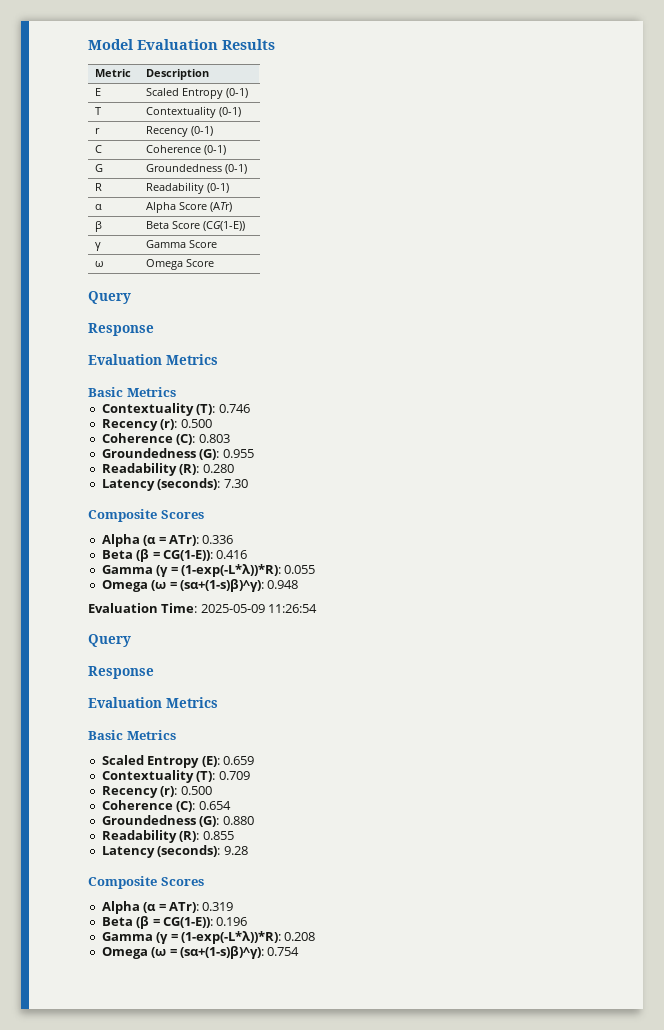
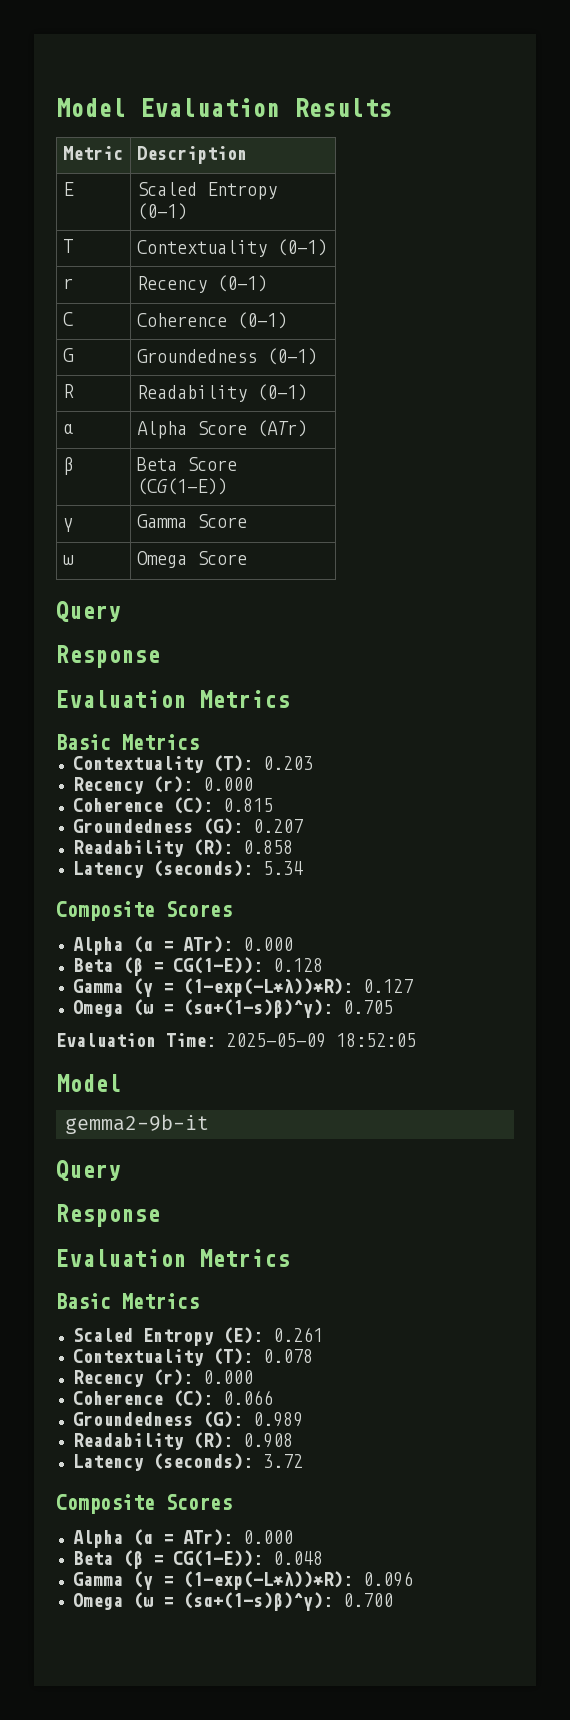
- Contextuality (T): 0.746
- Recency (r): 0.500
- Coherence (C): 0.803
- Groundedness (G): 0.955
- Readability (R): 0.280
- Latency (seconds): 7.30
+ Contextuality (T): 0.203
+ Recency (r): 0.000
+ Coherence (C): 0.815
+ Groundedness (G): 0.207
+ Readability (R): 0.858
+ Latency (seconds): 5.34
  Composite Scores
- Alpha (α = ATr): 0.336
- Beta (β = CG(1-E)): 0.416
- Gamma (γ = (1-exp(-L*λ))*R): 0.055
- Omega (ω = (sα+(1-s)β)^γ): 0.948
+ Alpha (α = ATr): 0.000
+ Beta (β = CG(1-E)): 0.128
+ Gamma (γ = (1-exp(-L*λ))*R): 0.127
+ Omega (ω = (sα+(1-s)β)^γ): 0.705
- Evaluation Time: 2025-05-09 11:26:54
+ Evaluation Time: 2025-05-09 18:52:05
+ Model
+ gemma2-9b-it
- Scaled Entropy (E): 0.659
- Contextuality (T): 0.709
- Recency (r): 0.500
- Coherence (C): 0.654
- Groundedness (G): 0.880
- Readability (R): 0.855
- Latency (seconds): 9.28
+ Scaled Entropy (E): 0.261
+ Contextuality (T): 0.078
+ Recency (r): 0.000
+ Coherence (C): 0.066
+ Groundedness (G): 0.989
+ Readability (R): 0.908
+ Latency (seconds): 3.72
  Composite Scores
- Alpha (α = ATr): 0.319
- Beta (β = CG(1-E)): 0.196
- Gamma (γ = (1-exp(-L*λ))*R): 0.208
- Omega (ω = (sα+(1-s)β)^γ): 0.754
+ Alpha (α = ATr): 0.000
+ Beta (β = CG(1-E)): 0.048
+ Gamma (γ = (1-exp(-L*λ))*R): 0.096
+ Omega (ω = (sα+(1-s)β)^γ): 0.700

